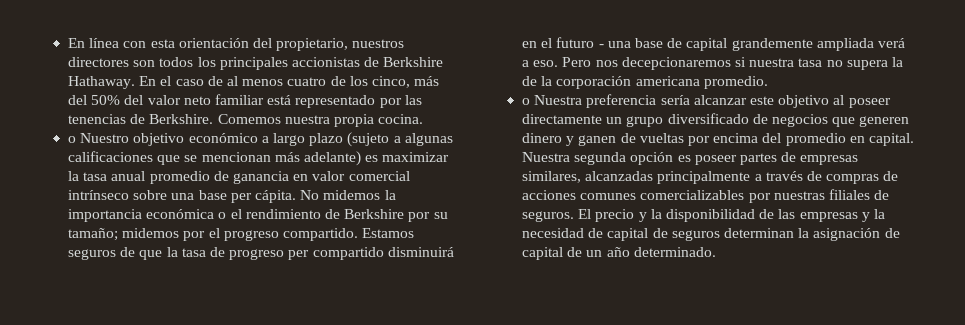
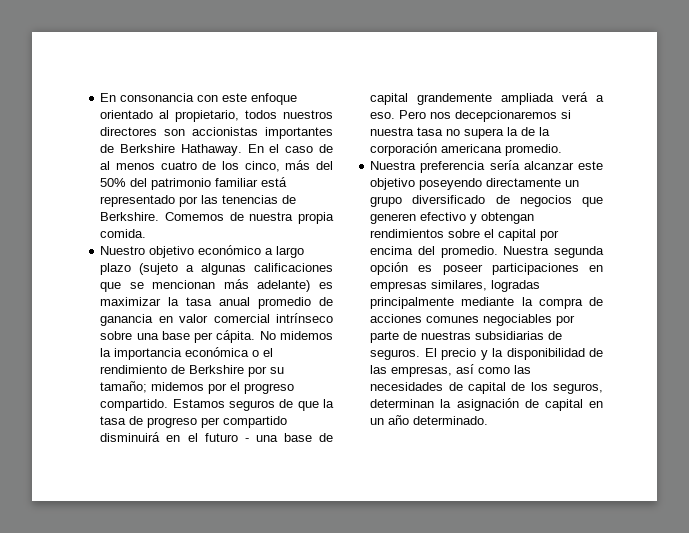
- En línea con esta orientación del propietario, nuestros directores son todos los principales accionistas de Berkshire Hathaway.
+ En consonancia con este enfoque orientado al propietario, todos nuestros directores son accionistas importantes de Berkshire Hathaway.
- En el caso de al menos cuatro de los cinco, más del 50% del valor neto familiar está representado por las tenencias de Berkshire.
+ En el caso de al menos cuatro de los cinco, más del 50% del patrimonio familiar está representado por las tenencias de Berkshire.
- Comemos nuestra propia cocina.
- o Nuestro objetivo económico a largo plazo (sujeto a algunas calificaciones que se mencionan más adelante) es maximizar la tasa anual promedio de ganancia en valor comercial intrínseco sobre una base per cápita.
+ Comemos de nuestra propia comida.
+ Nuestro objetivo económico a largo plazo (sujeto a algunas calificaciones que se mencionan más adelante) es maximizar la tasa anual promedio de ganancia en valor comercial intrínseco sobre una base per cápita.
- o Nuestra preferencia sería alcanzar este objetivo al poseer directamente un grupo diversificado de negocios que generen dinero y ganen de vueltas por encima del promedio en capital.
+ Nuestra preferencia sería alcanzar este objetivo poseyendo directamente un grupo diversificado de negocios que generen efectivo y obtengan rendimientos sobre el capital por encima del promedio.
- Nuestra segunda opción es poseer partes de empresas similares, alcanzadas principalmente a través de compras de acciones comunes comercializables por nuestras filiales de seguros.
+ Nuestra segunda opción es poseer participaciones en empresas similares, logradas principalmente mediante la compra de acciones comunes negociables por parte de nuestras subsidiarias de seguros.
- El precio y la disponibilidad de las empresas y la necesidad de capital de seguros determinan la asignación de capital de un año determinado.
+ El precio y la disponibilidad de las empresas, así como las necesidades de capital de los seguros, determinan la asignación de capital en un año determinado.

